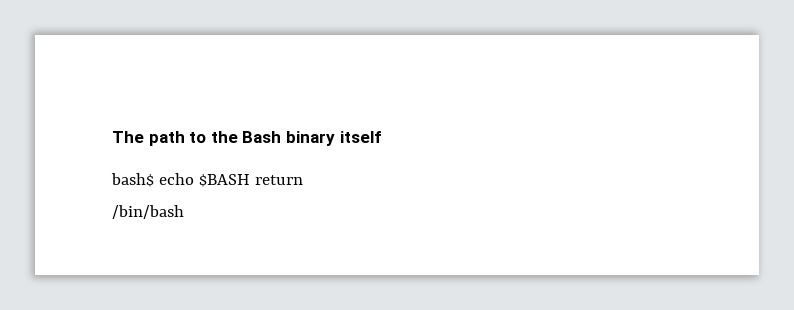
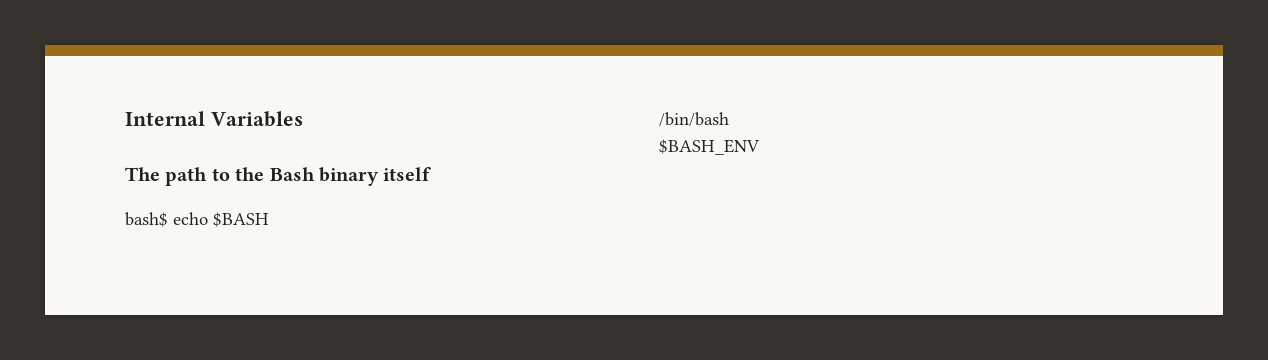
+ Internal Variables
- bash$ echo $BASH return
+ bash$ echo $BASH
+ $BASH_ENV

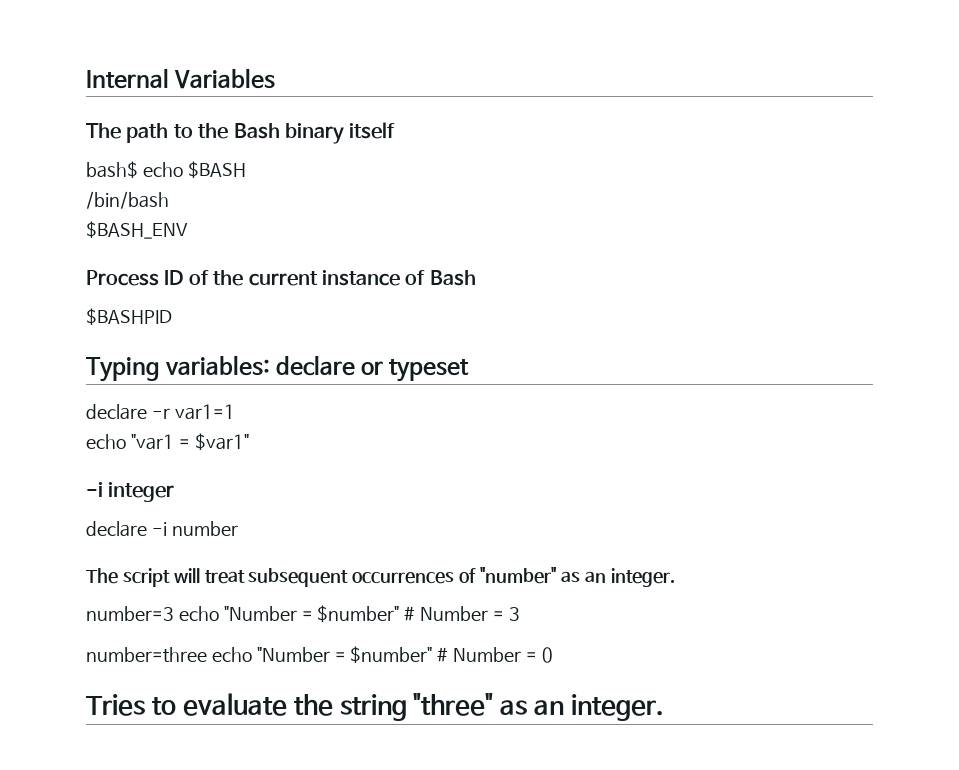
+ Process ID of the current instance of Bash
+ $BASHPID
+ Typing variables: declare or typeset
+ declare -r var1=1
+ echo "var1 = $var1"
+ -i integer
+ declare -i number
+ The script will treat subsequent occurrences of "number" as an integer.
+ number=3 echo "Number = $number" # Number = 3
+ number=three echo "Number = $number" # Number = 0
+ Tries to evaluate the string "three" as an integer.

